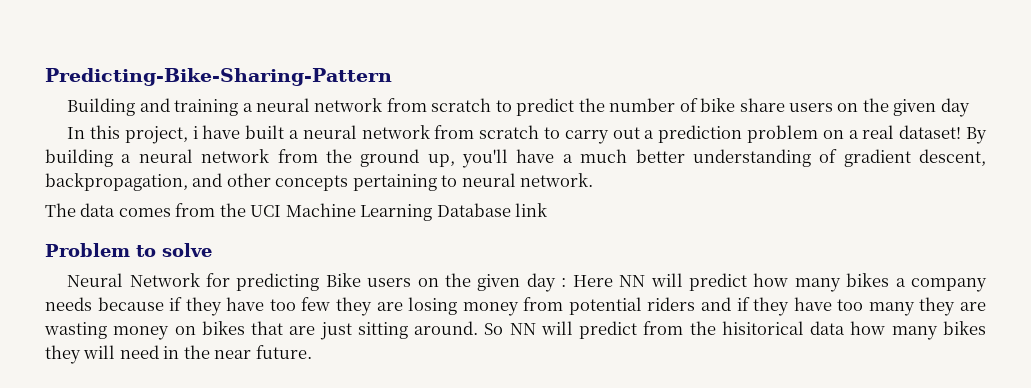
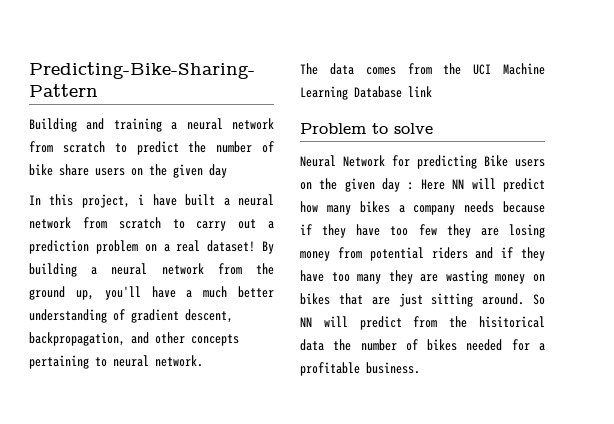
- So NN will predict from the hisitorical data how many bikes they will need in the near future.
+ So NN will predict from the hisitorical data the number of bikes needed for a profitable business.

